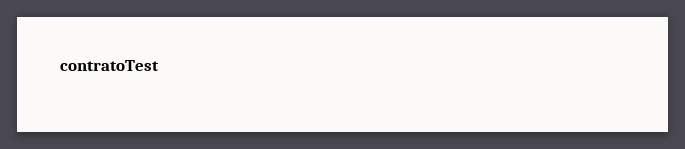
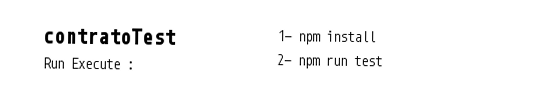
+ Run Execute :
+ 1- npm install
+ 2- npm run test

